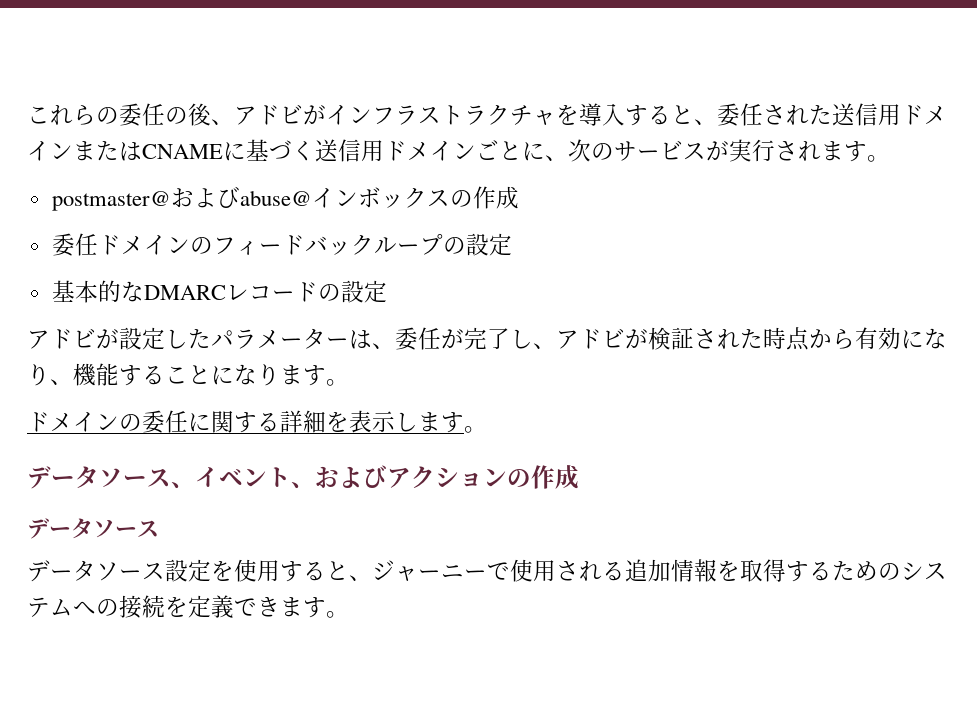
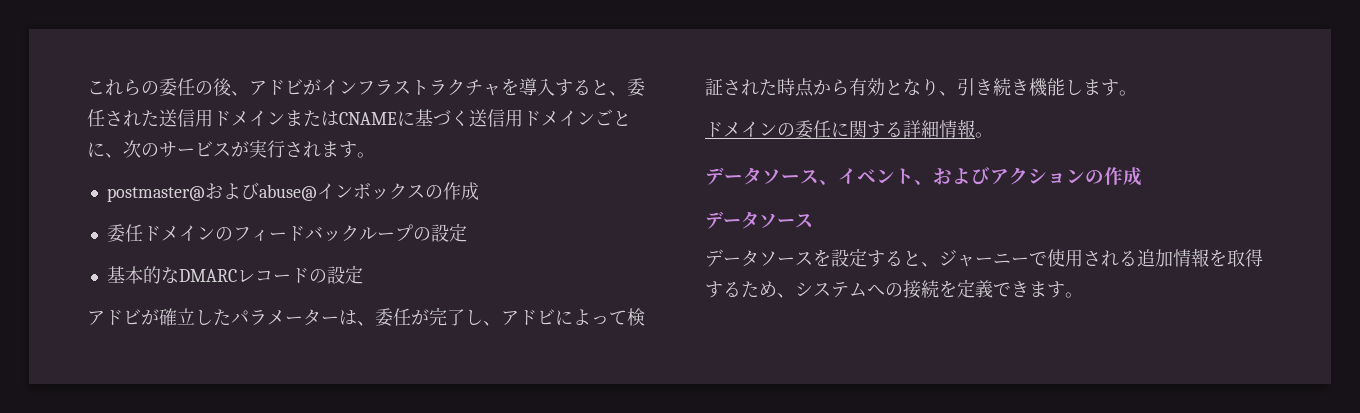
- アドビが設定したパラメーターは、委任が完了し、アドビが検証された時点から有効になり、機能することになります。
+ アドビが確立したパラメーターは、委任が完了し、アドビによって検証された時点から有効となり、引き続き機能します。
- ドメインの委任に関する詳細を表示します。
+ ドメインの委任に関する詳細情報。
- データソース設定を使用すると、ジャーニーで使用される追加情報を取得するためのシステムへの接続を定義できます。
+ データソースを設定すると、ジャーニーで使用される追加情報を取得するため、システムへの接続を定義できます。

